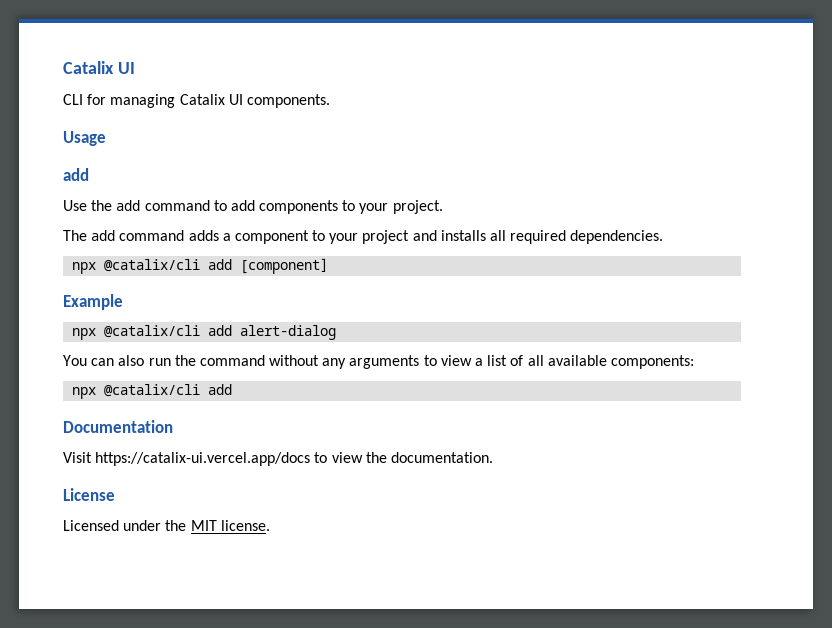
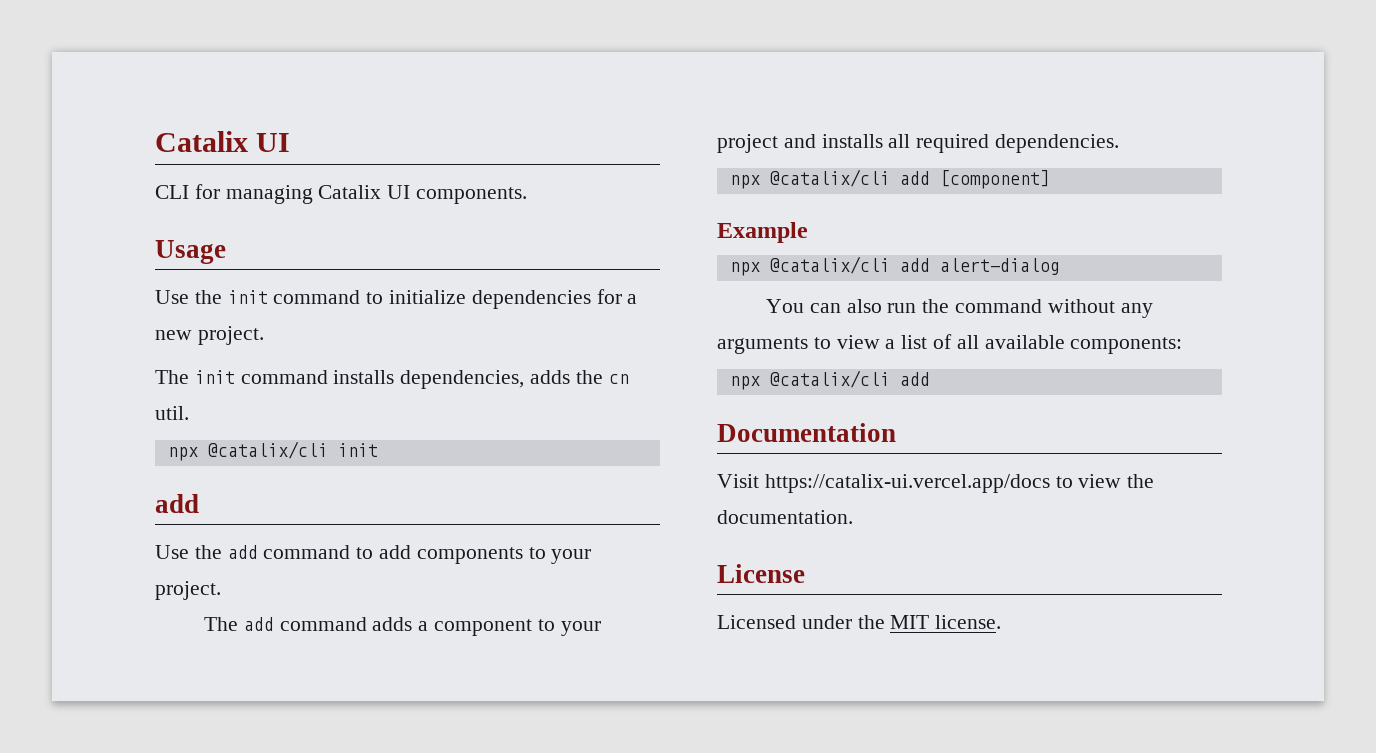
+ Use the init command to initialize dependencies for a new project.
+ The init command installs dependencies, adds the cn util.
+ npx @catalix/cli init

